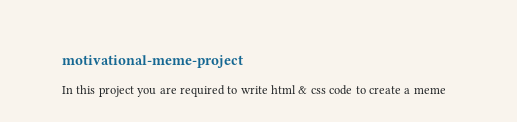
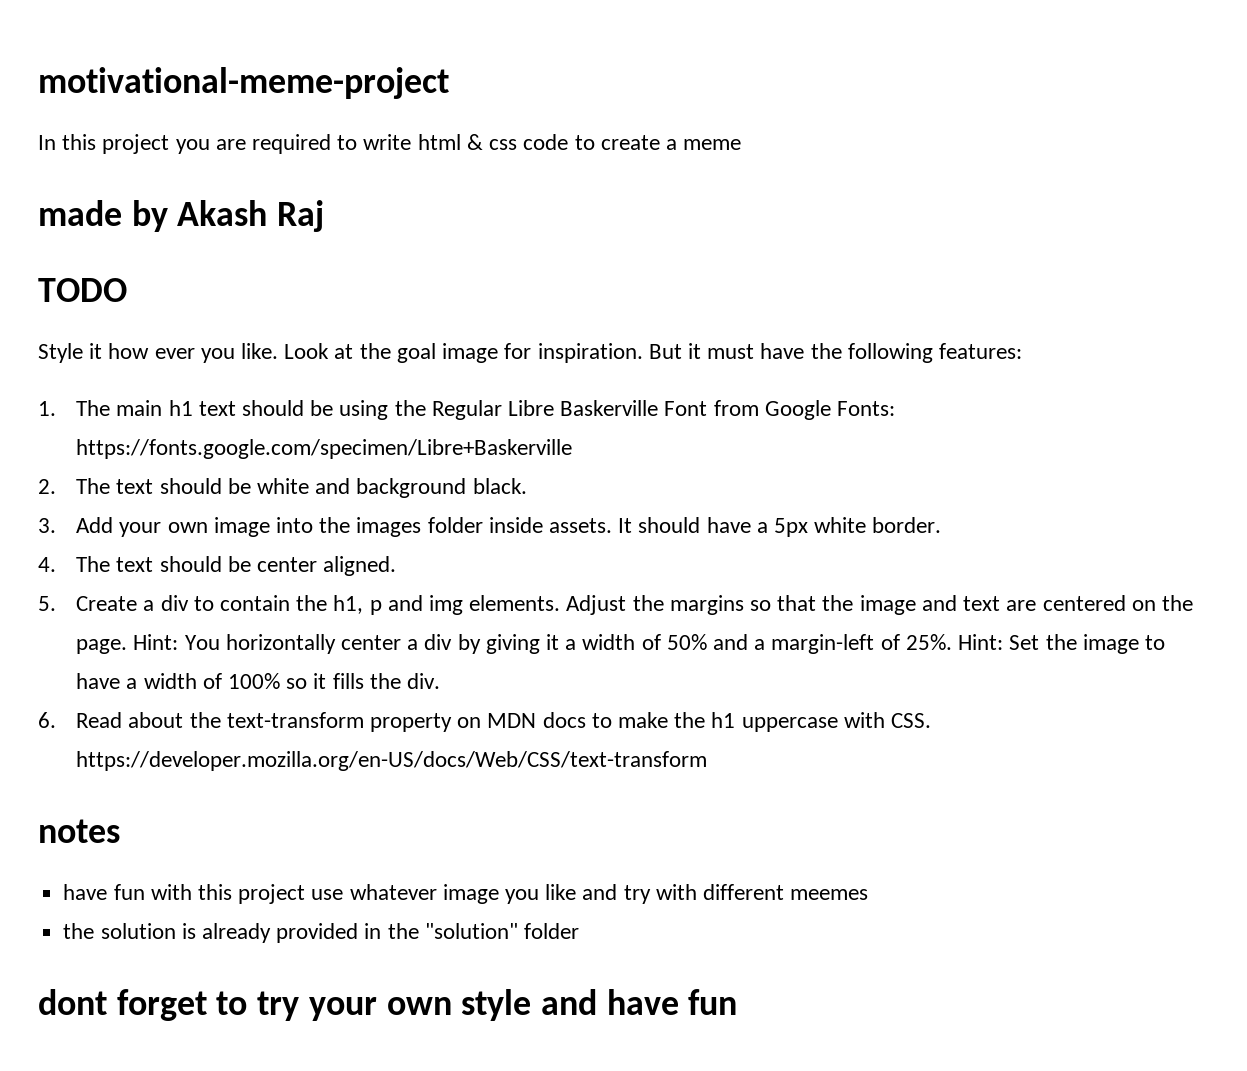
+ made by Akash Raj
+ TODO
+ Style it how ever you like. Look at the goal image for inspiration. But it must have the following features:
+ 1. The main h1 text should be using the Regular Libre Baskerville Font from Google Fonts: https://fonts.google.com/specimen/Libre+Baskerville
+ 2. The text should be white and background black.
+ 3. Add your own image into the images folder inside assets. It should have a 5px white border.
+ 4. The text should be center aligned.
+ 5. Create a div to contain the h1, p and img elements. Adjust the margins so that the image and text are centered on the page. Hint: You horizontally center a div by giving it a width of 50% and a margin-left of 25%. Hint: Set the image to have a width of 100% so it fills the div.
+ 6. Read about the text-transform property on MDN docs to make the h1 uppercase with CSS. https://developer.mozilla.org/en-US/docs/Web/CSS/text-transform
+ notes
+ have fun with this project use whatever image you like and try with different meemes
+ the solution is already provided in the "solution" folder
+ dont forget to try your own style and have fun

